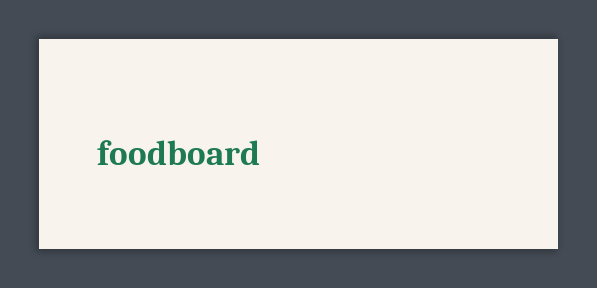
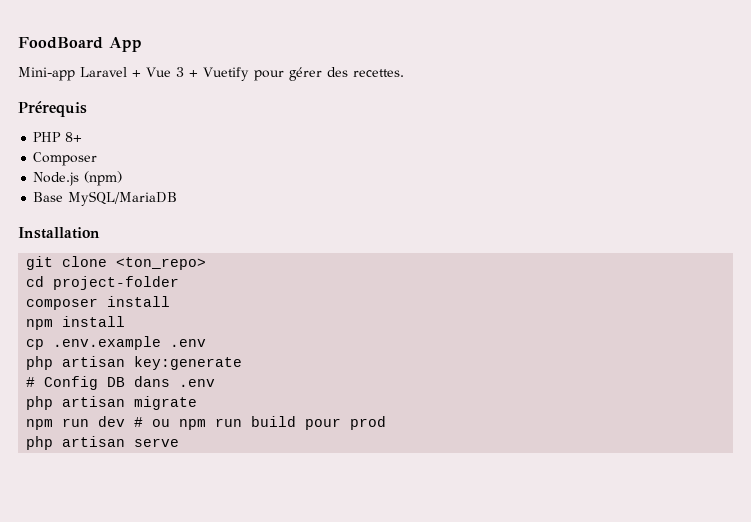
- foodboard
+ FoodBoard App
+ Mini-app Laravel + Vue 3 + Vuetify pour gérer des recettes.
+ Prérequis
+ PHP 8+
+ Composer
+ Node.js (npm)
+ Base MySQL/MariaDB
+ Installation
+ git clone <ton_repo>
+ cd project-folder
+ composer install
+ npm install
+ cp .env.example .env
+ php artisan key:generate
+ # Config DB dans .env
+ php artisan migrate
+ npm run dev # ou npm run build pour prod
+ php artisan serve

